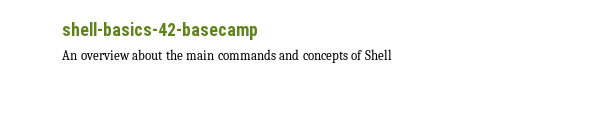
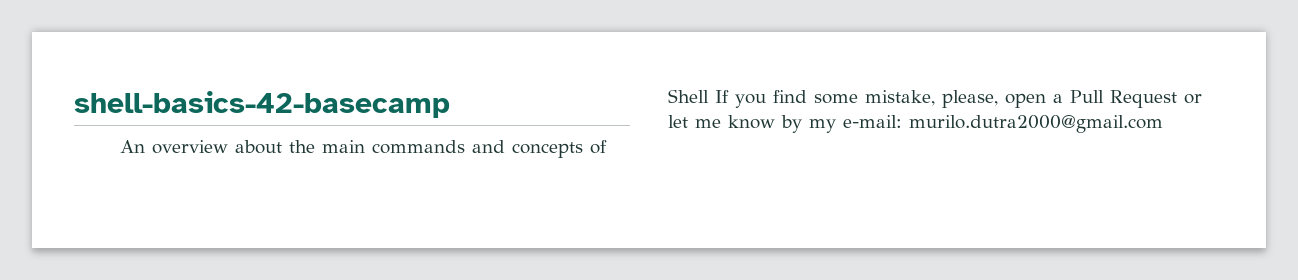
- An overview about the main commands and concepts of Shell
+ An overview about the main commands and concepts of Shell If you find some mistake, please, open a Pull Request or let me know by my e-mail: murilo.dutra2000@gmail.com

